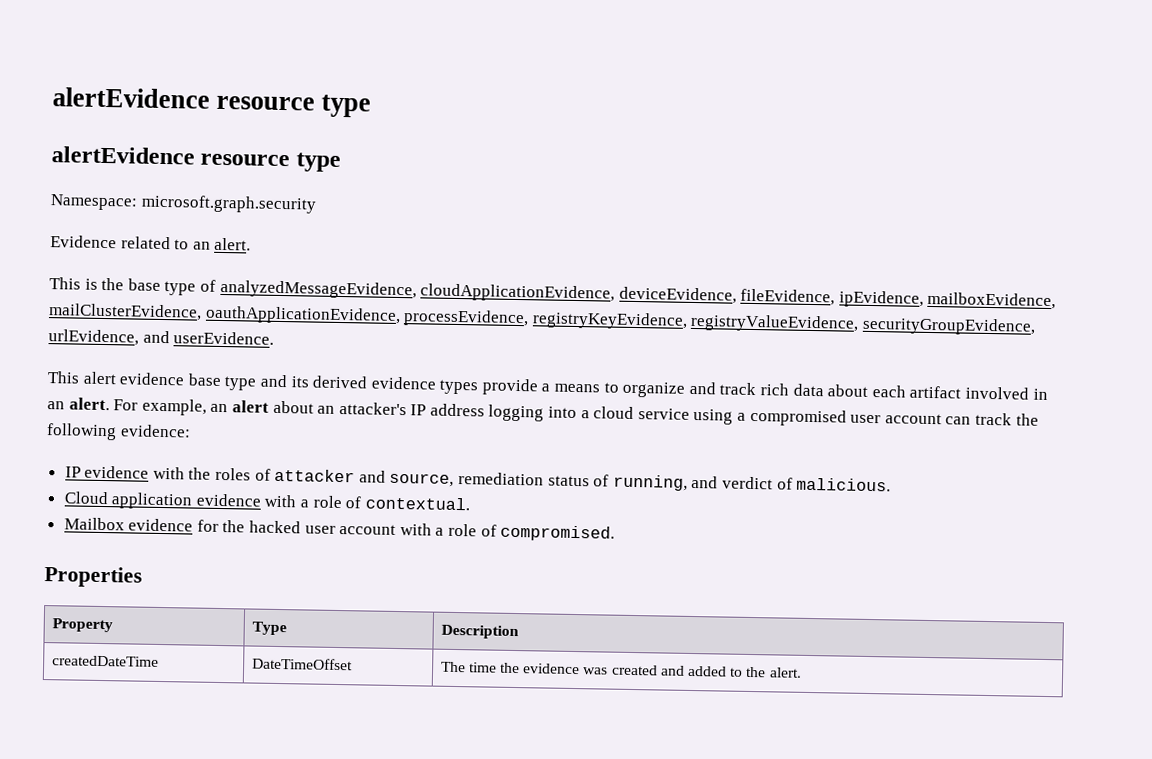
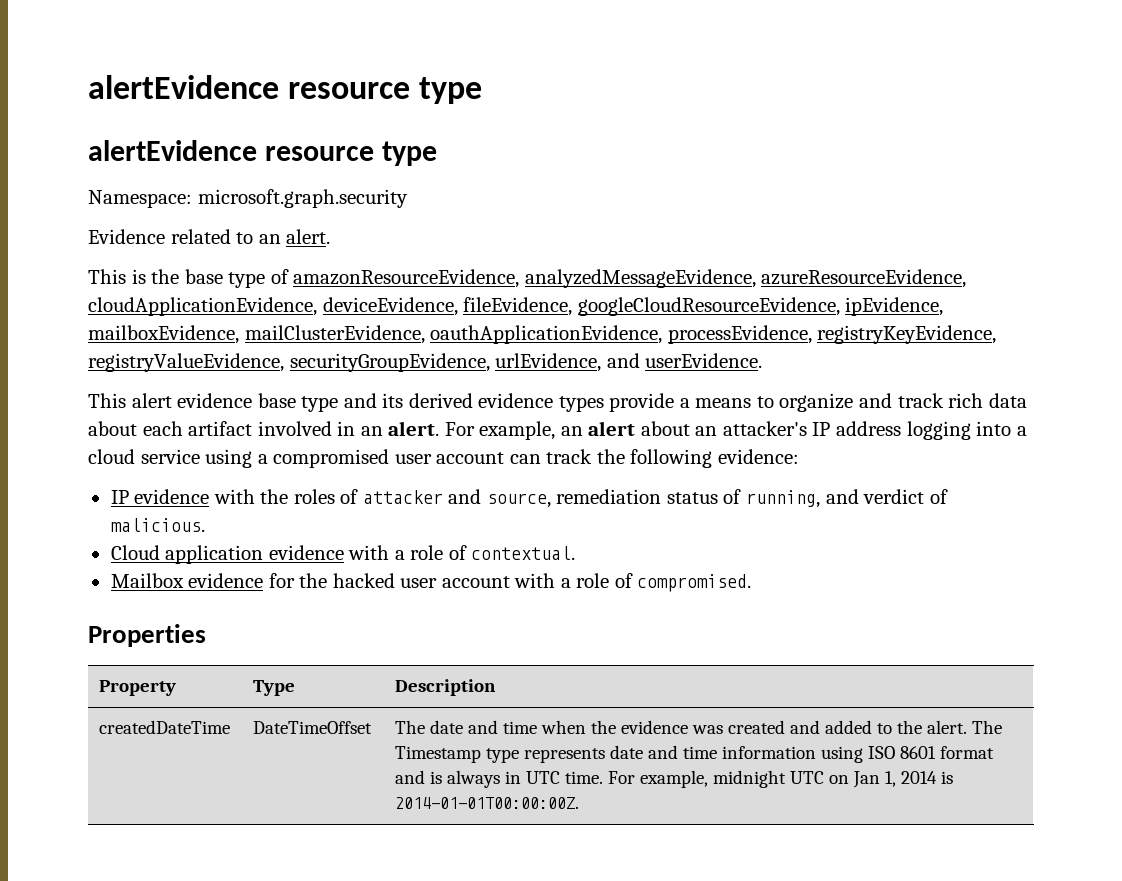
- This is the base type of analyzedMessageEvidence, cloudApplicationEvidence, deviceEvidence, fileEvidence, ipEvidence, mailboxEvidence, mailClusterEvidence, oauthApplicationEvidence, processEvidence, registryKeyEvidence, registryValueEvidence, securityGroupEvidence, urlEvidence, and userEvidence.
+ This is the base type of amazonResourceEvidence, analyzedMessageEvidence, azureResourceEvidence, cloudApplicationEvidence, deviceEvidence, fileEvidence, googleCloudResourceEvidence, ipEvidence, mailboxEvidence, mailClusterEvidence, oauthApplicationEvidence, processEvidence, registryKeyEvidence, registryValueEvidence, securityGroupEvidence, urlEvidence, and userEvidence.
- The time the evidence was created and added to the alert.
+ The date and time when the evidence was created and added to the alert.
+ The Timestamp type represents date and time information using ISO 8601 format and is always in UTC time. For example, midnight UTC on Jan 1, 2014 is 2014-01-01T00:00:00Z.

